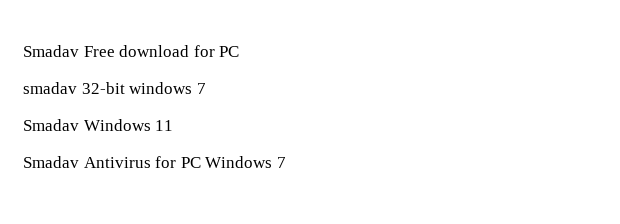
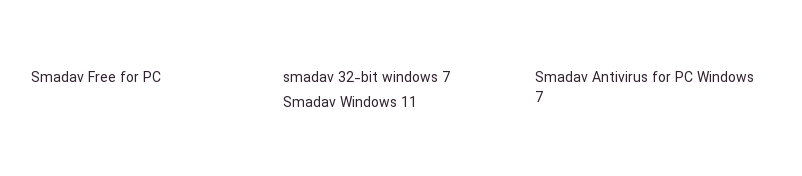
- Smadav Free download for PC
+ Smadav Free for PC

